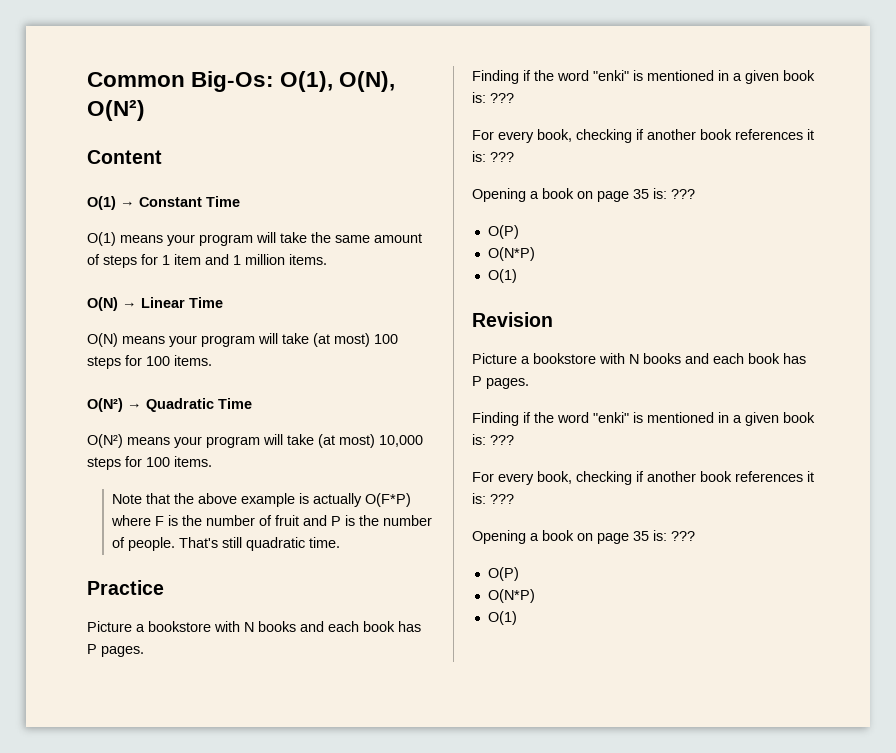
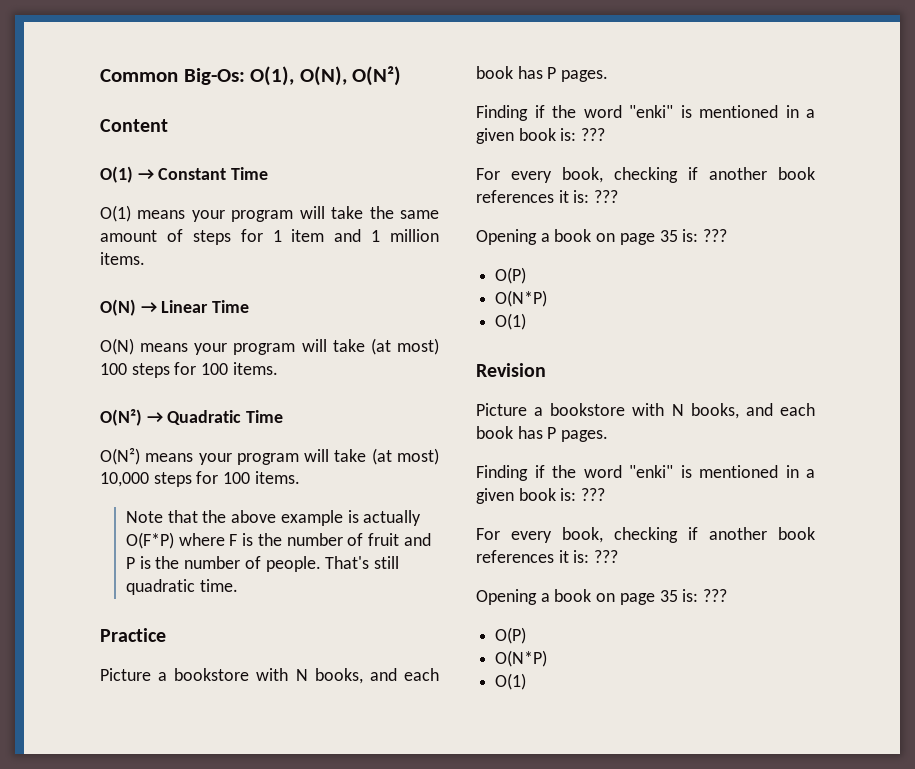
  Practice
- Picture a bookstore with N books and each book has P pages.
+ Picture a bookstore with N books, and each book has P pages.
  Revision
- Picture a bookstore with N books and each book has P pages.
+ Picture a bookstore with N books, and each book has P pages.

